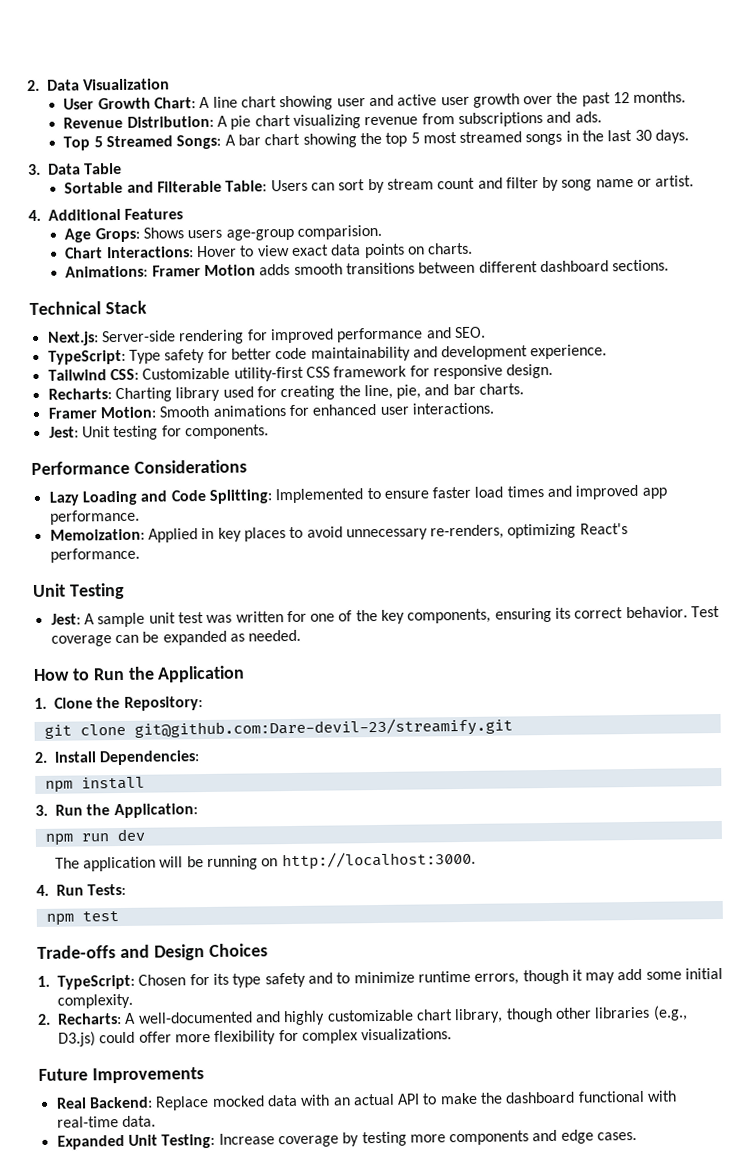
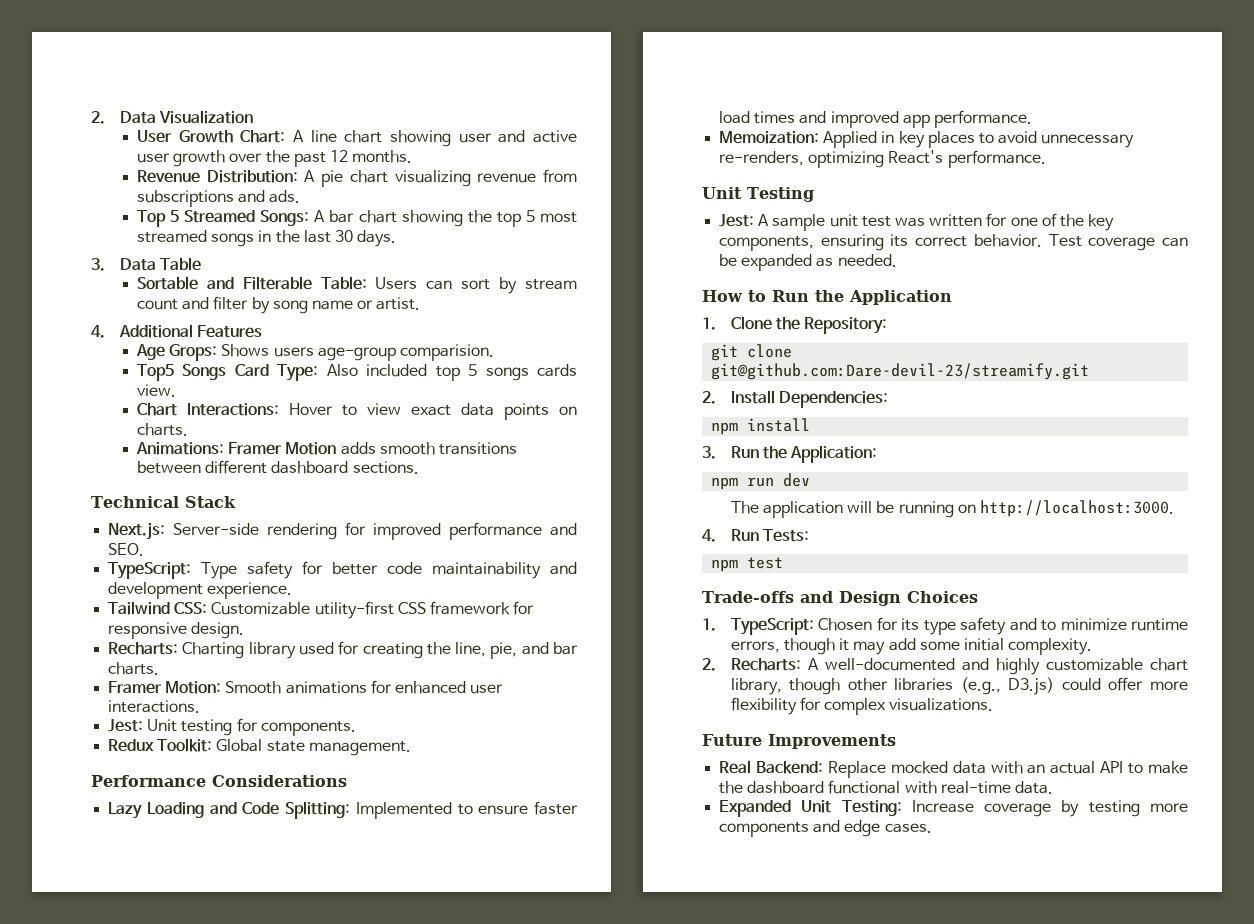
+ Top5 Songs Card Type: Also included top 5 songs cards view.
+ Redux Toolkit: Global state management.

